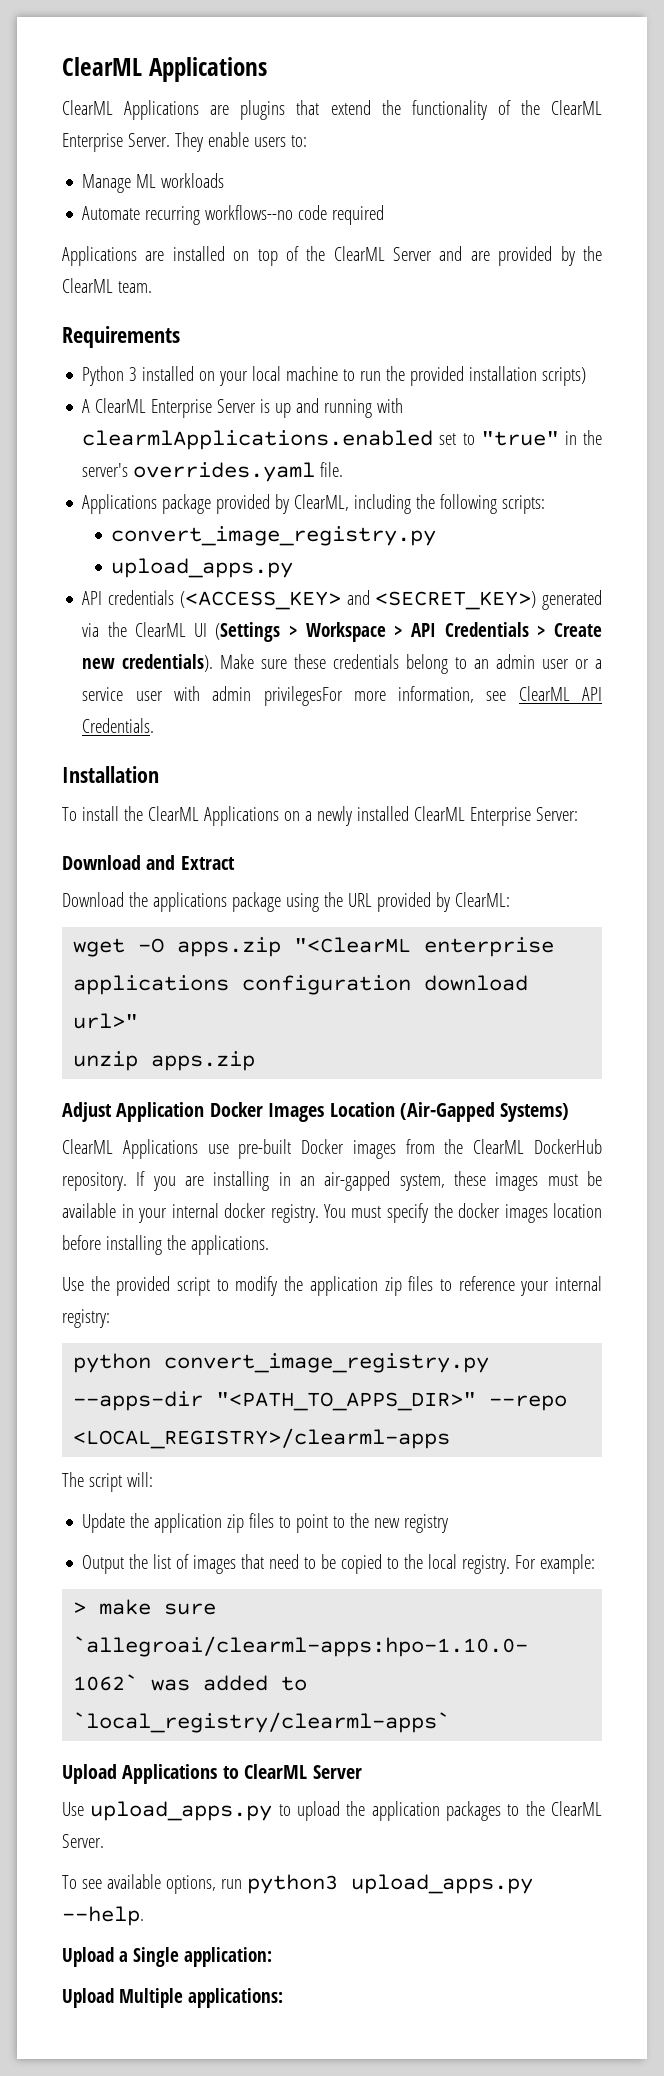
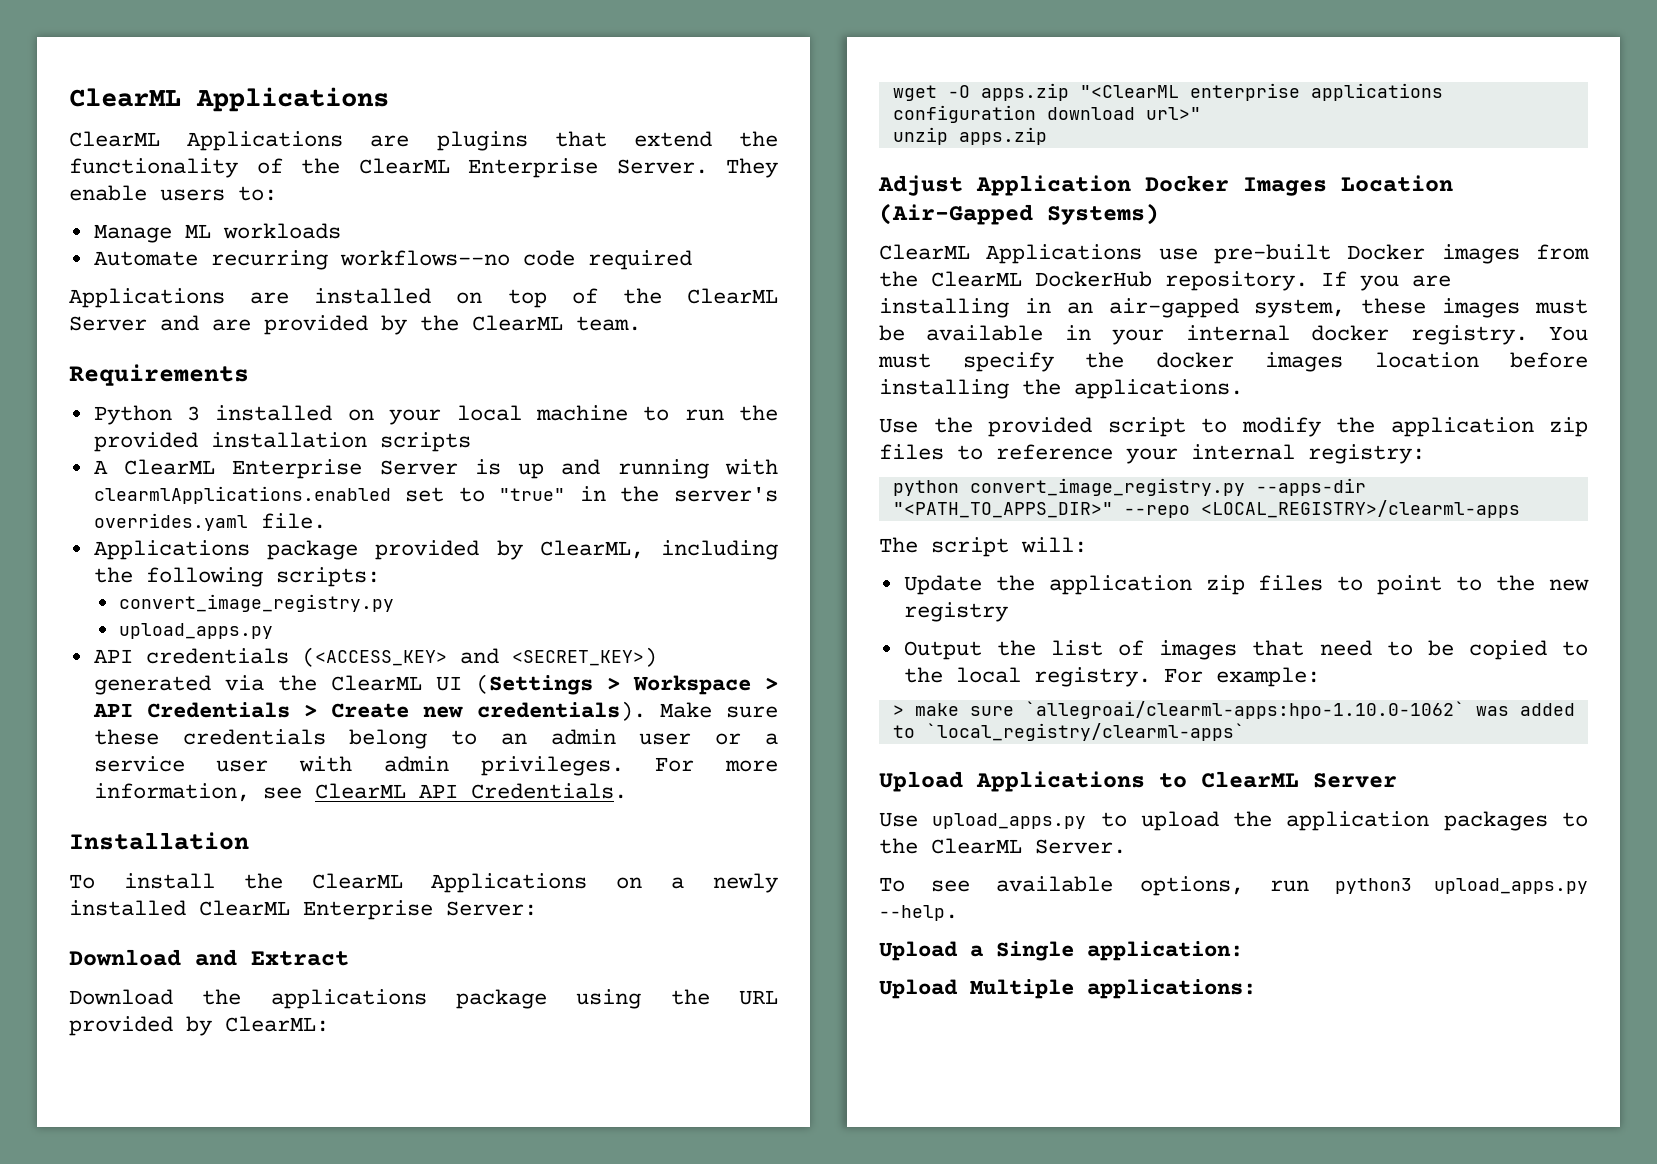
- Python 3 installed on your local machine to run the provided installation scripts)
+ Python 3 installed on your local machine to run the provided installation scripts
- Make sure these credentials belong to an admin user or a service user with admin privilegesFor more information, see ClearML API Credentials.
+ Make sure these credentials belong to an admin user or a service user with admin privileges. For more information, see ClearML API Credentials.

